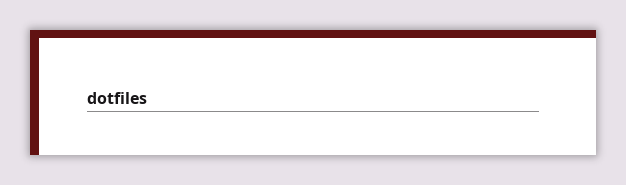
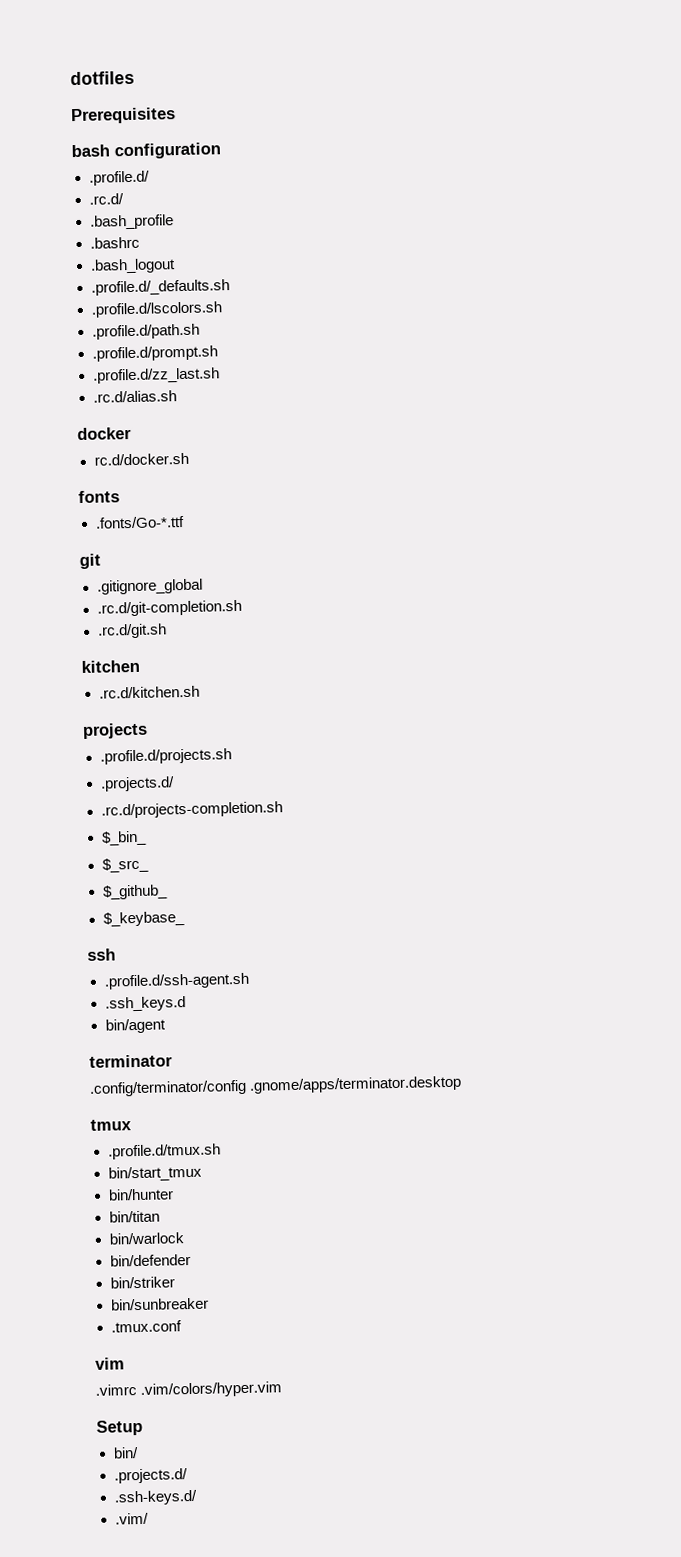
+ Prerequisites
+ bash configuration
+ .profile.d/
+ .rc.d/
+ .bash_profile
+ .bashrc
+ .bash_logout
+ .profile.d/_defaults.sh
+ .profile.d/lscolors.sh
+ .profile.d/path.sh
+ .profile.d/prompt.sh
+ .profile.d/zz_last.sh
+ .rc.d/alias.sh
+ docker
+ rc.d/docker.sh
+ fonts
+ .fonts/Go-*.ttf
+ git
+ .gitignore_global
+ .rc.d/git-completion.sh
+ .rc.d/git.sh
+ kitchen
+ .rc.d/kitchen.sh
+ projects
+ .profile.d/projects.sh
+ .projects.d/
+ .rc.d/projects-completion.sh
+ $_bin_
+ $_src_
+ $_github_
+ $_keybase_
+ ssh
+ .profile.d/ssh-agent.sh
+ .ssh_keys.d
+ bin/agent
+ terminator
+ .config/terminator/config .gnome/apps/terminator.desktop
+ tmux
+ .profile.d/tmux.sh
+ bin/start_tmux
+ bin/hunter
+ bin/titan
+ bin/warlock
+ bin/defender
+ bin/striker
+ bin/sunbreaker
+ .tmux.conf
+ vim
+ .vimrc .vim/colors/hyper.vim
+ Setup
+ bin/
+ .projects.d/
+ .ssh-keys.d/
+ .vim/

